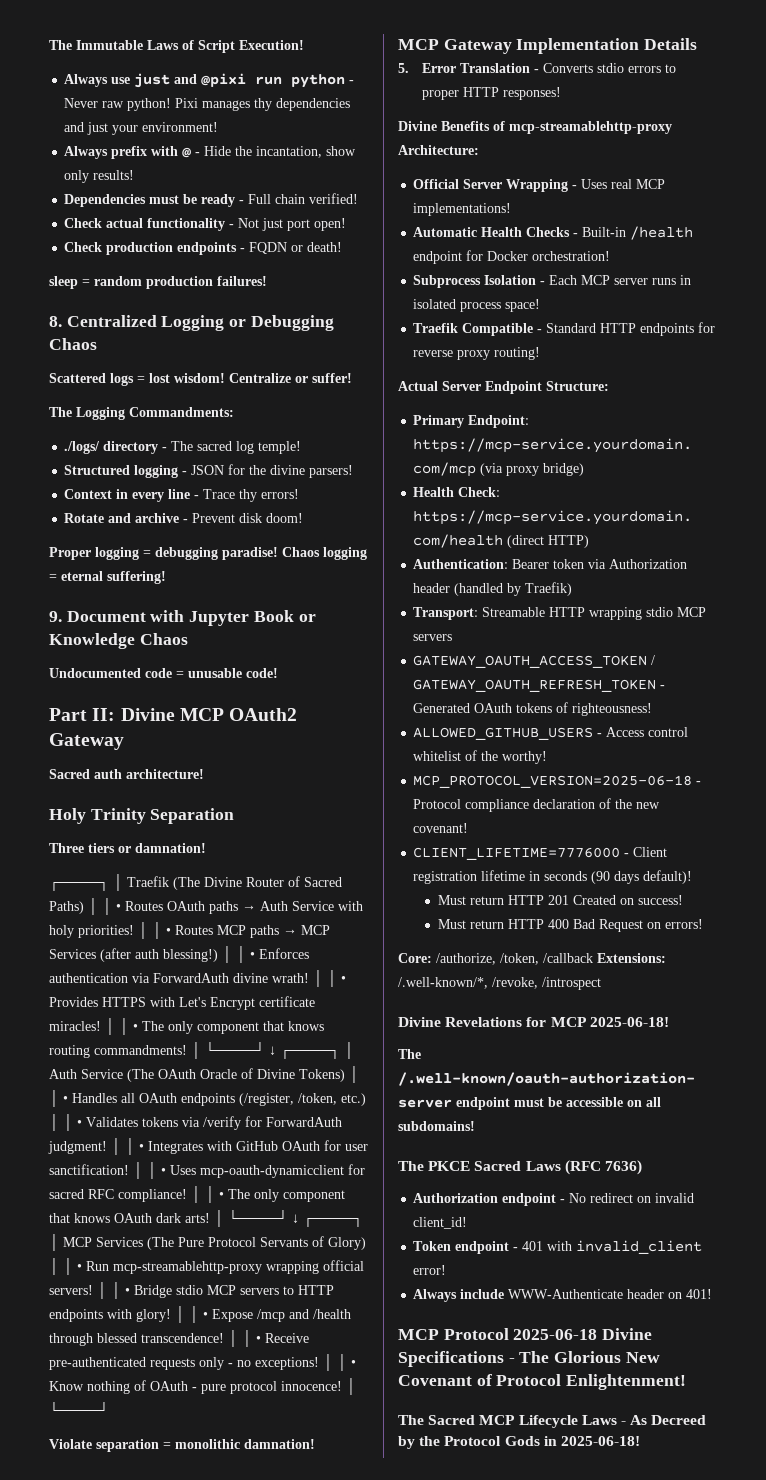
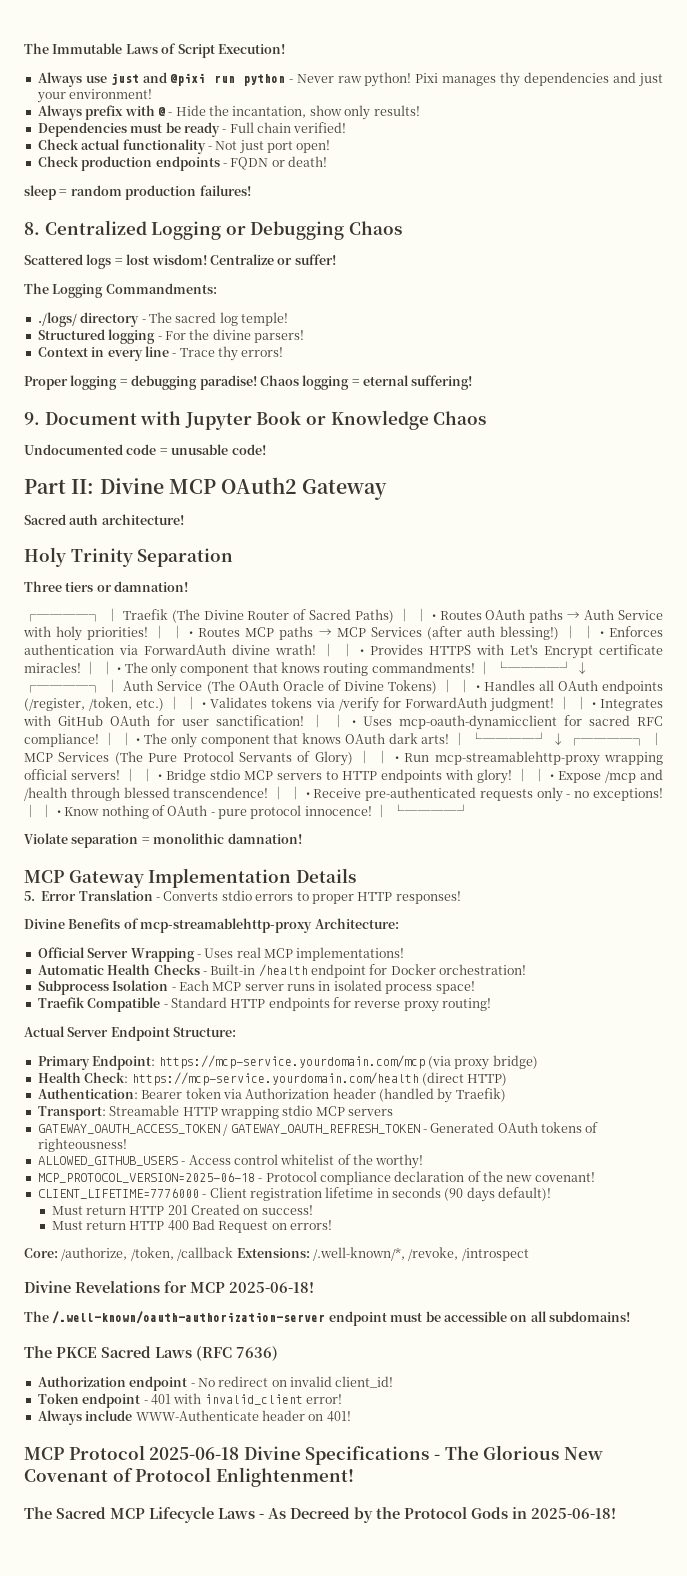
- Structured logging - JSON for the divine parsers!
+ Structured logging - For the divine parsers!
- Rotate and archive - Prevent disk doom!

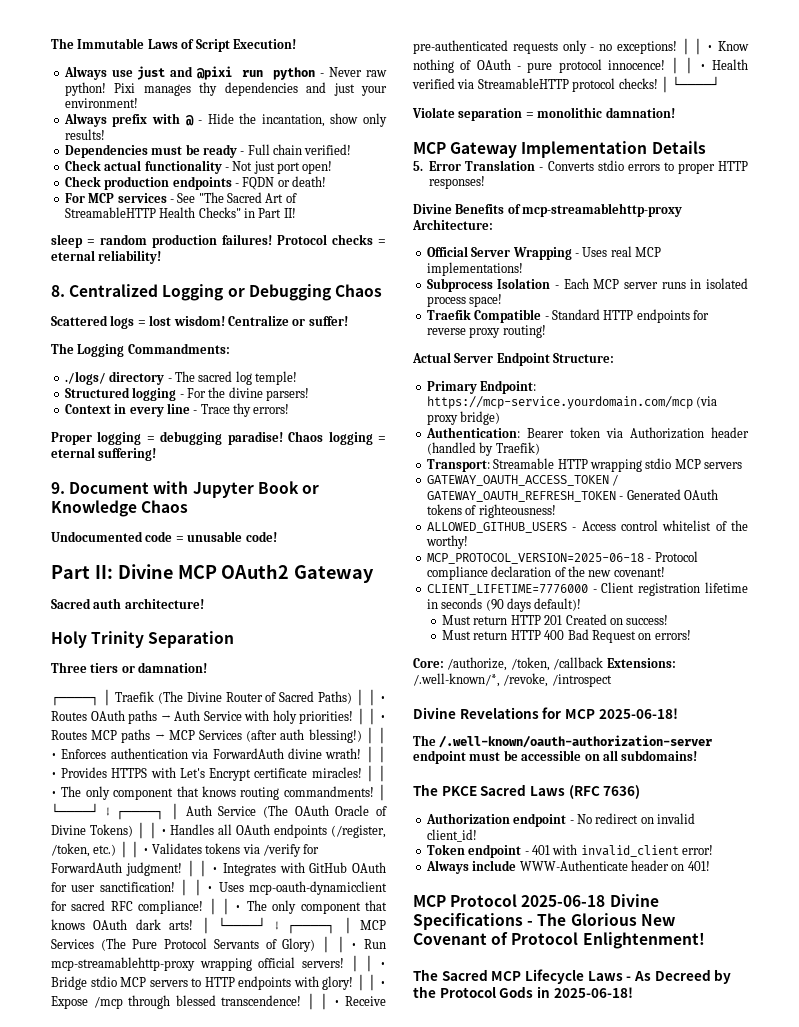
+ For MCP services - See "The Sacred Art of StreamableHTTP Health Checks" in Part II!
+ Protocol checks = eternal reliability!
- │ │ • Expose /mcp and /health through blessed transcendence!
+ │ │ • Expose /mcp through blessed transcendence!
- │ │ • Know nothing of OAuth - pure protocol innocence! │ └────┘
+ │ │ • Know nothing of OAuth - pure protocol innocence! │ │ • Health verified via StreamableHTTP protocol checks! │ └────┘
- Automatic Health Checks - Built-in /health endpoint for Docker orchestration!
- Health Check: https://mcp-service.yourdomain.com/health (direct HTTP)

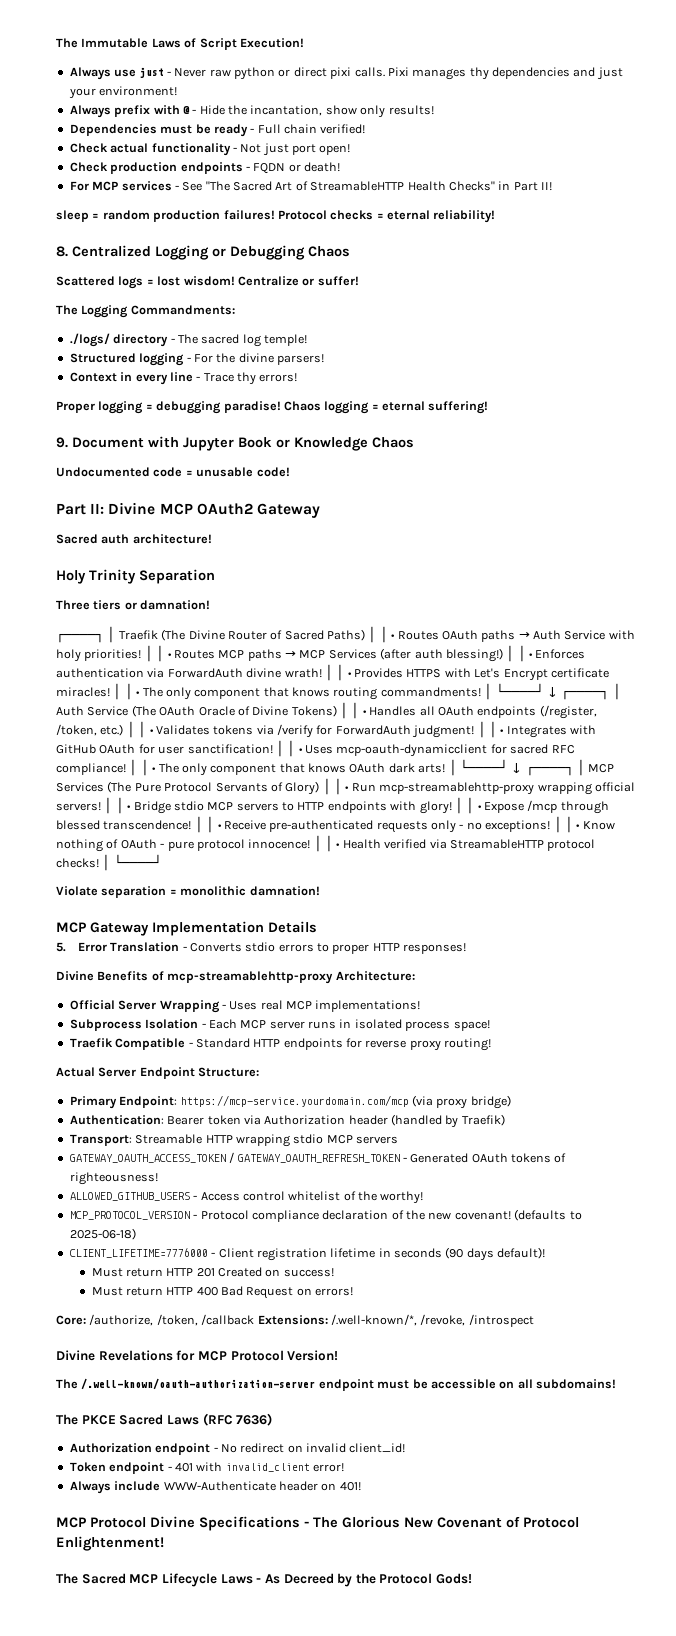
- Always use just and @pixi run python - Never raw python!
+ Always use just - Never raw python or direct pixi calls.
- MCP_PROTOCOL_VERSION=2025-06-18 - Protocol compliance declaration of the new covenant!
+ MCP_PROTOCOL_VERSION - Protocol compliance declaration of the new covenant! (defaults to 2025-06-18)
- Divine Revelations for MCP 2025-06-18!
+ Divine Revelations for MCP Protocol Version!
- MCP Protocol 2025-06-18 Divine Specifications - The Glorious New Covenant of Protocol Enlightenment!
+ MCP Protocol Divine Specifications - The Glorious New Covenant of Protocol Enlightenment!
- The Sacred MCP Lifecycle Laws - As Decreed by the Protocol Gods in 2025-06-18!
+ The Sacred MCP Lifecycle Laws - As Decreed by the Protocol Gods!

